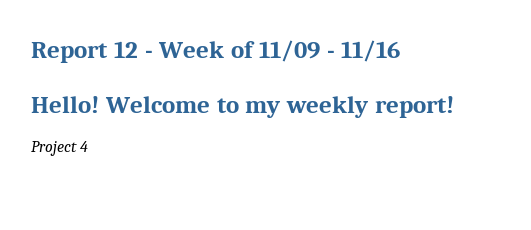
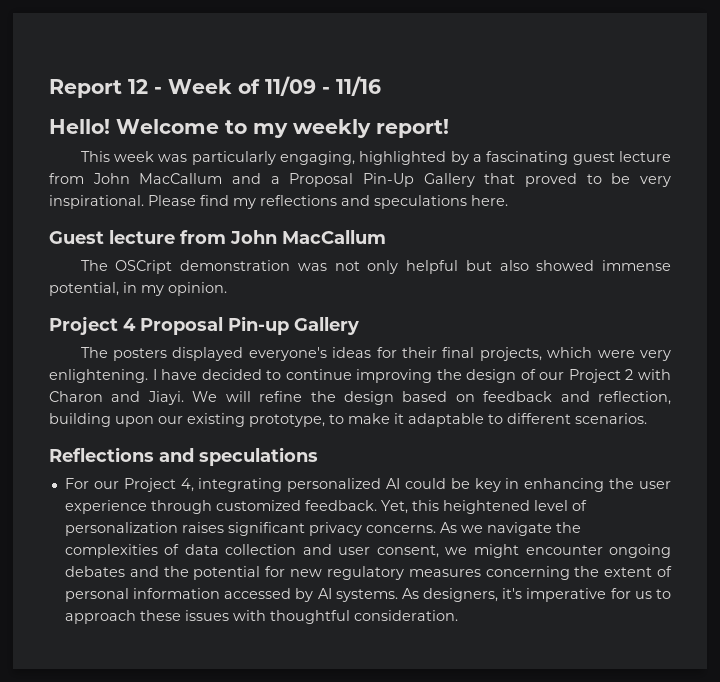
- Project 4
+ This week was particularly engaging, highlighted by a fascinating guest lecture from John MacCallum and a Proposal Pin-Up Gallery that proved to be very inspirational. Please find my reflections and speculations here.
+ Guest lecture from John MacCallum
+ The OSCript demonstration was not only helpful but also showed immense potential, in my opinion.
+ Project 4 Proposal Pin-up Gallery
+ The posters displayed everyone's ideas for their final projects, which were very enlightening. I have decided to continue improving the design of our Project 2 with Charon and Jiayi. We will refine the design based on feedback and reflection, building upon our existing prototype, to make it adaptable to different scenarios.
+ Reflections and speculations
+ For our Project 4, integrating personalized AI could be key in enhancing the user experience through customized feedback. Yet, this heightened level of personalization raises significant privacy concerns. As we navigate the complexities of data collection and user consent, we might encounter ongoing debates and the potential for new regulatory measures concerning the extent of personal information accessed by AI systems. As designers, it's imperative for us to approach these issues with thoughtful consideration.

